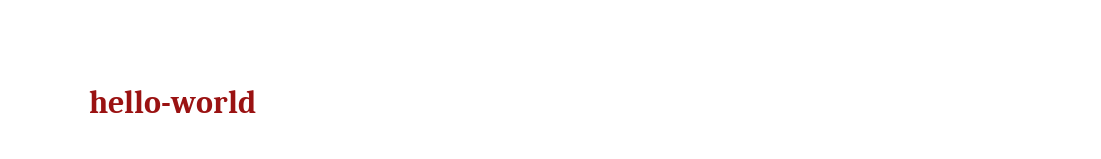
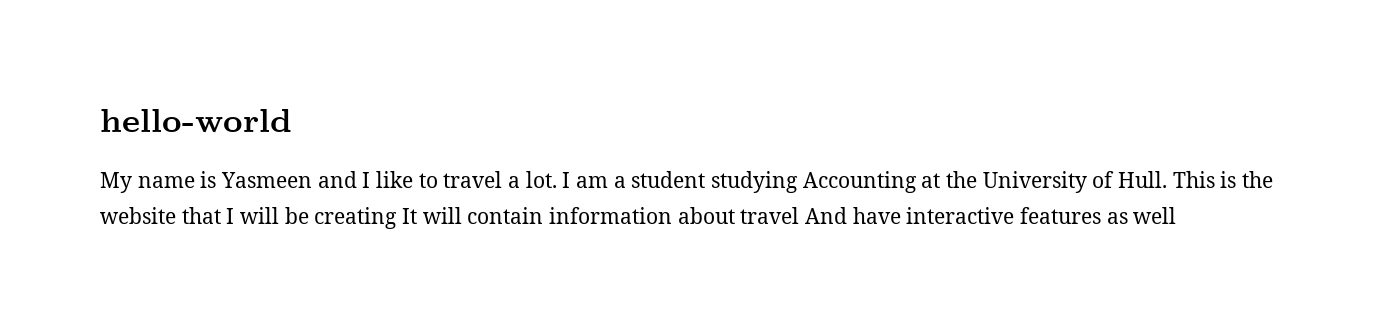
+ My name is Yasmeen and I like to travel a lot. I am a student studying Accounting at the University of Hull. This is the website that I will be creating It will contain information about travel And have interactive features as well

